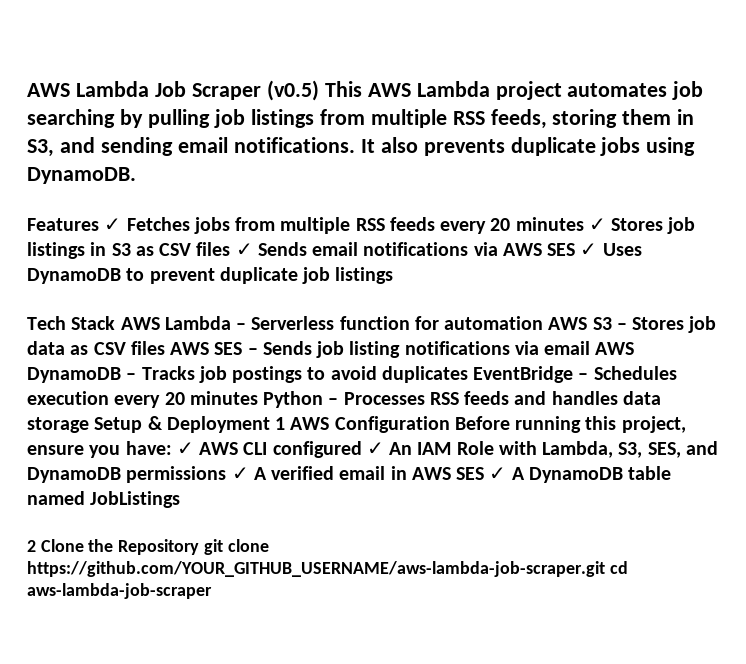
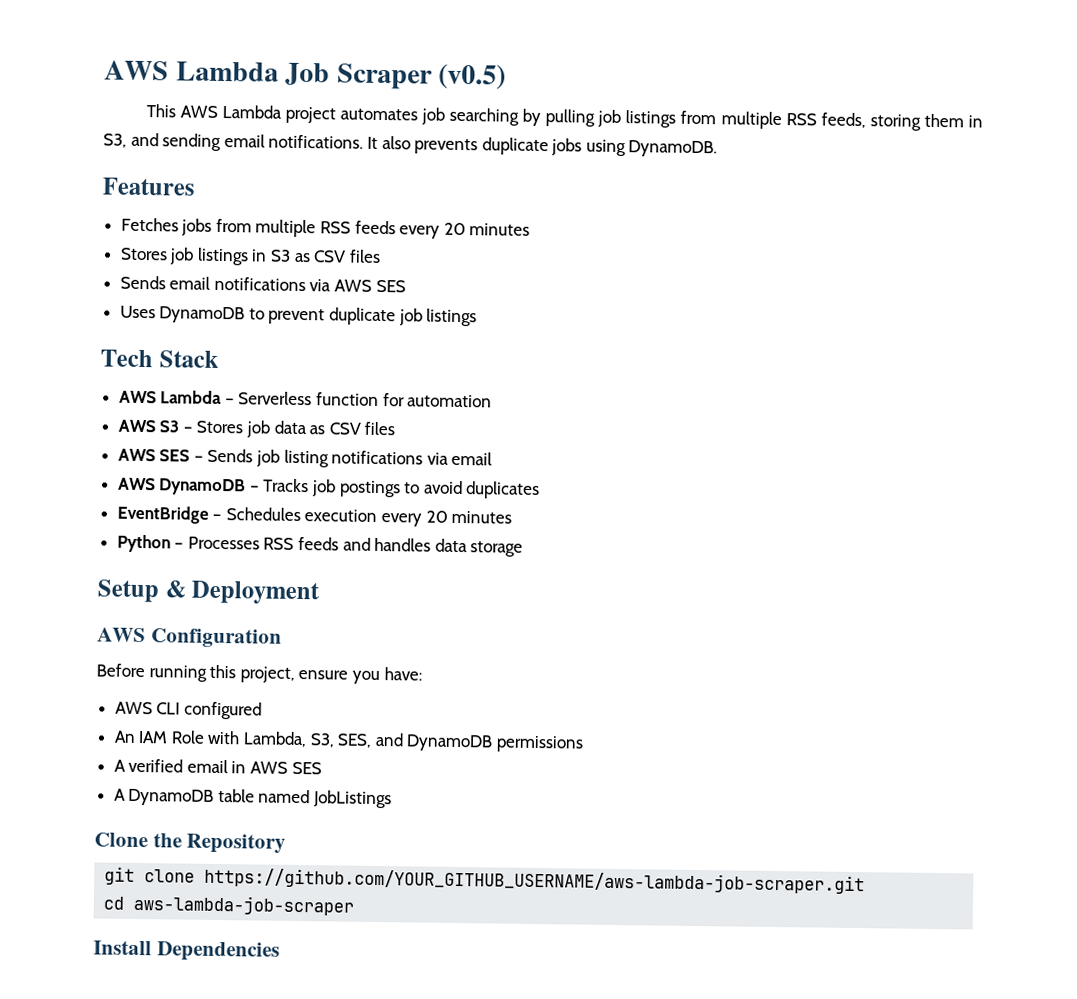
- AWS Lambda Job Scraper (v0.5) This AWS Lambda project automates job searching by pulling job listings from multiple RSS feeds, storing them in S3, and sending email notifications.
+ AWS Lambda Job Scraper (v0.5)
+ This AWS Lambda project automates job searching by pulling job listings from multiple RSS feeds, storing them in S3, and sending email notifications.
- Features ✓ Fetches jobs from multiple RSS feeds every 20 minutes ✓ Stores job listings in S3 as CSV files ✓ Sends email notifications via AWS SES ✓ Uses DynamoDB to prevent duplicate job listings
+ Features
+ Fetches jobs from multiple RSS feeds every 20 minutes
+ Stores job listings in S3 as CSV files
+ Sends email notifications via AWS SES
+ Uses DynamoDB to prevent duplicate job listings
- Tech Stack AWS Lambda – Serverless function for automation AWS S3 – Stores job data as CSV files AWS SES – Sends job listing notifications via email AWS DynamoDB – Tracks job postings to avoid duplicates EventBridge – Schedules execution every 20 minutes Python – Processes RSS feeds and handles data storage Setup & Deployment 1 AWS Configuration Before running this project, ensure you have: ✓ AWS CLI configured ✓ An IAM Role with Lambda, S3, SES, and DynamoDB permissions ✓ A verified email in AWS SES ✓ A DynamoDB table named JobListings
+ Tech Stack
+ AWS Lambda – Serverless function for automation
+ AWS S3 – Stores job data as CSV files
+ AWS SES – Sends job listing notifications via email
+ AWS DynamoDB – Tracks job postings to avoid duplicates
+ EventBridge – Schedules execution every 20 minutes
+ Python – Processes RSS feeds and handles data storage
+ Setup & Deployment
+ AWS Configuration
+ Before running this project, ensure you have:
+ AWS CLI configured
+ An IAM Role with Lambda, S3, SES, and DynamoDB permissions
+ A verified email in AWS SES
+ A DynamoDB table named JobListings
- 2 Clone the Repository git clone https://github.com/YOUR_GITHUB_USERNAME/aws-lambda-job-scraper.git cd aws-lambda-job-scraper
+ Clone the Repository
+ git clone https://github.com/YOUR_GITHUB_USERNAME/aws-lambda-job-scraper.git
+ cd aws-lambda-job-scraper
+ Install Dependencies

